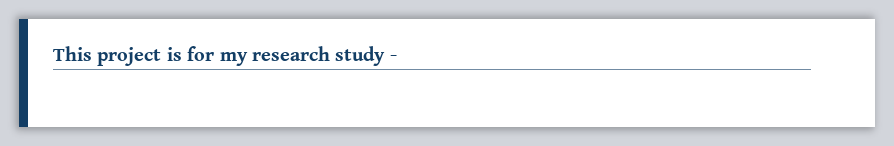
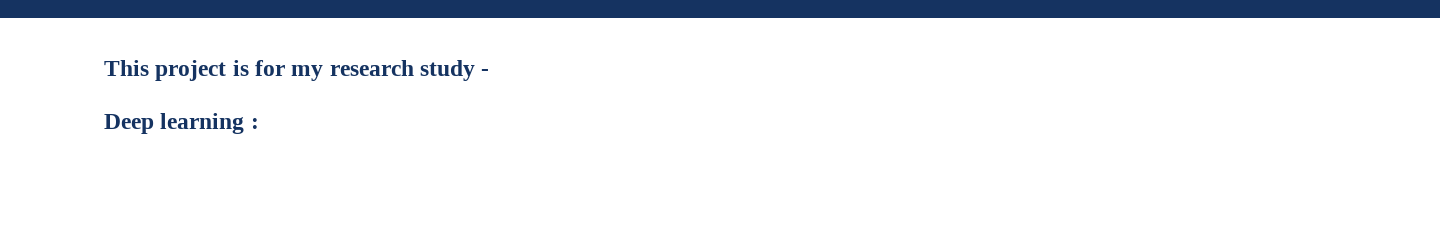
+ Deep learning :

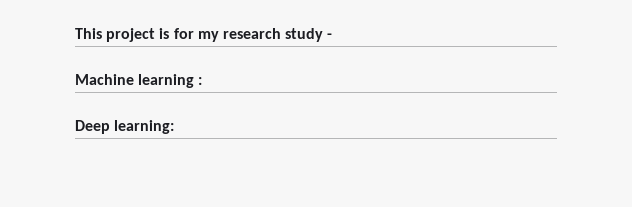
- Deep learning :
+ Machine learning :
+ Deep learning:

